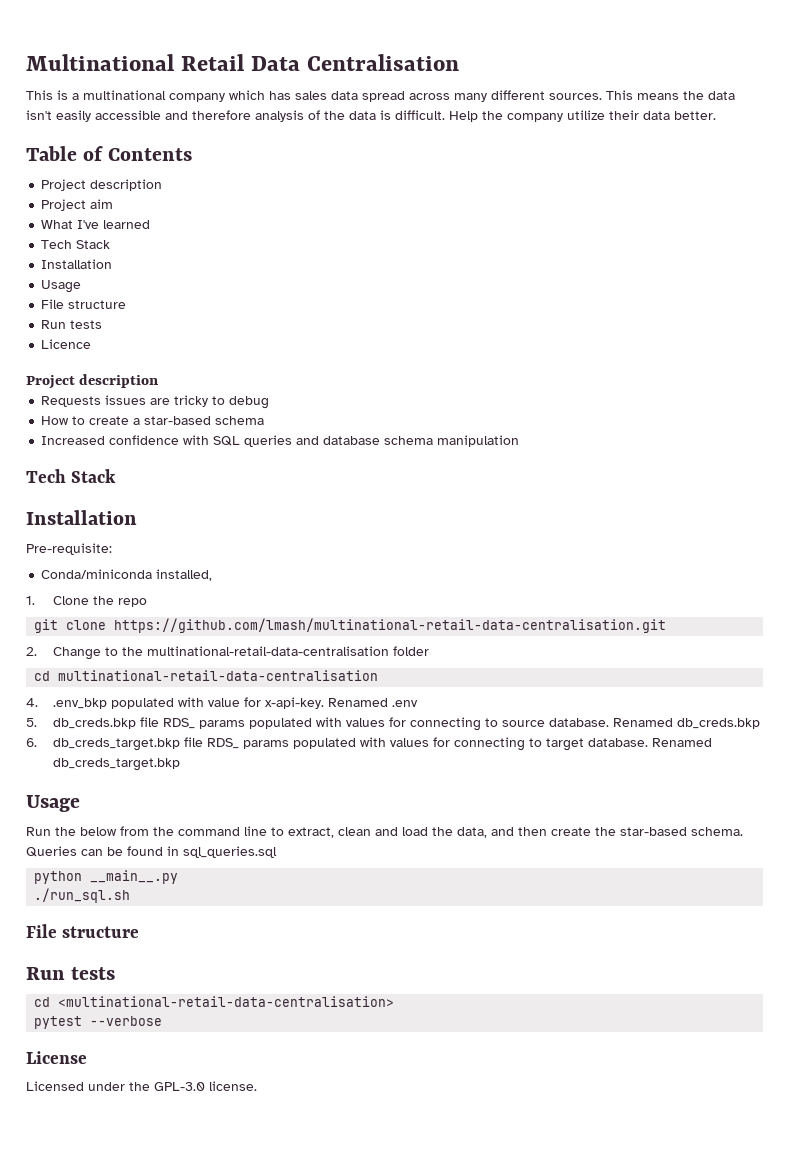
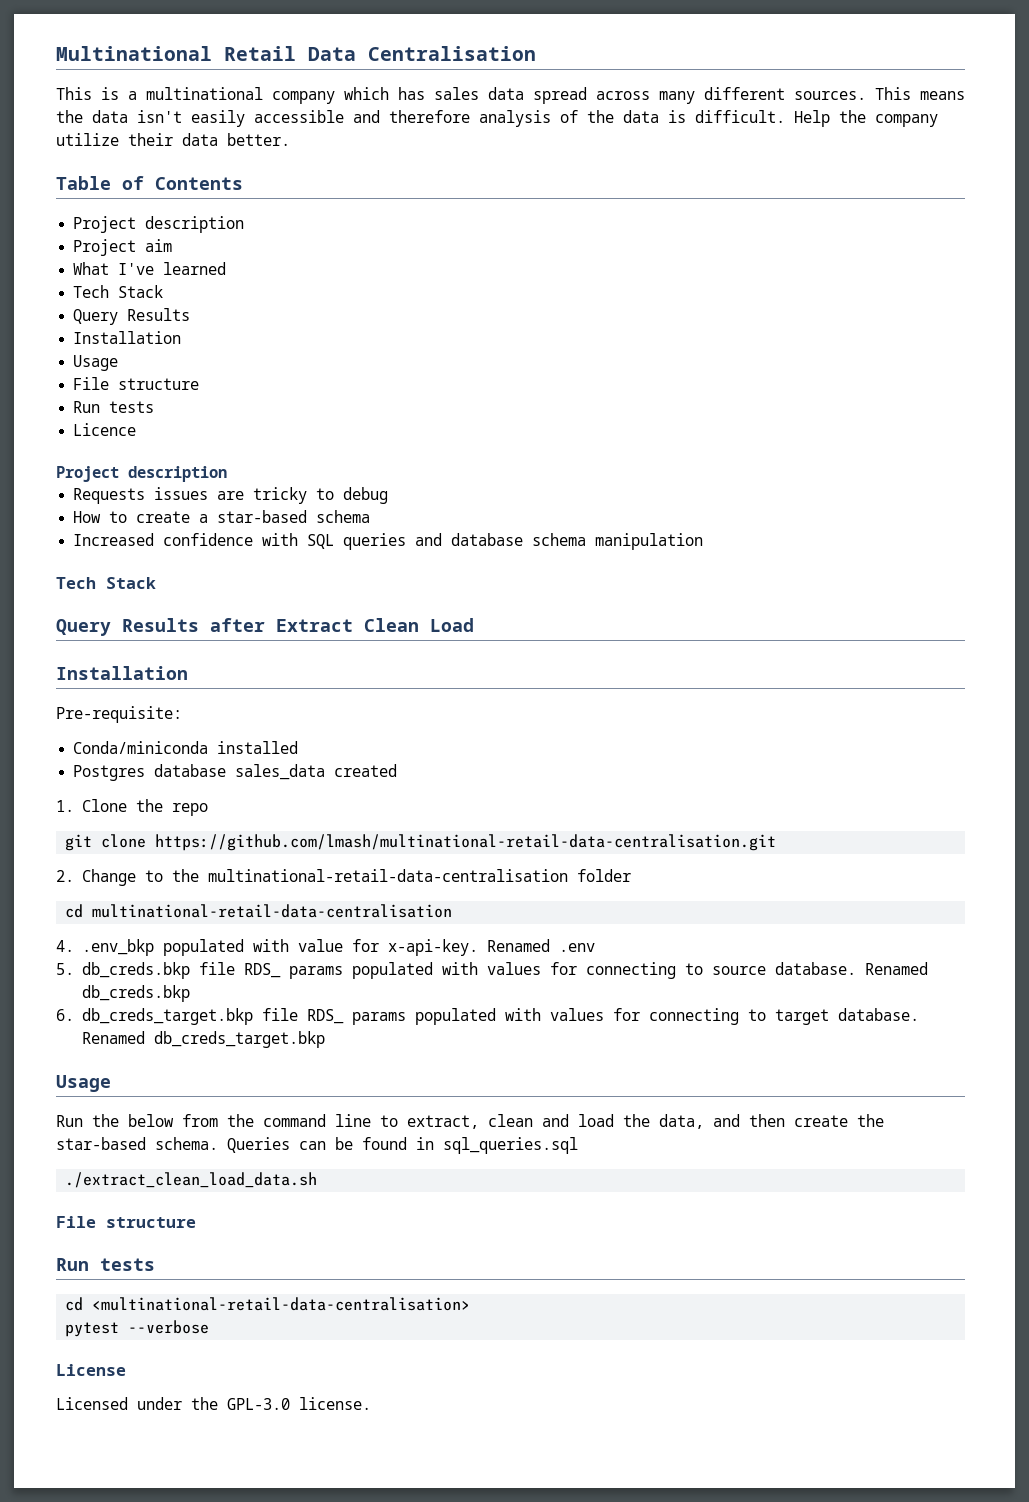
  What I've learned
  Tech Stack
+ Query Results
  Increased confidence with SQL queries and database schema manipulation
  Tech Stack
+ Query Results after Extract Clean Load
  Installation
  Pre-requisite:
- Conda/miniconda installed,
+ Conda/miniconda installed
+ Postgres database sales_data created
- python __main__.py
- ./run_sql.sh
+ ./extract_clean_load_data.sh

